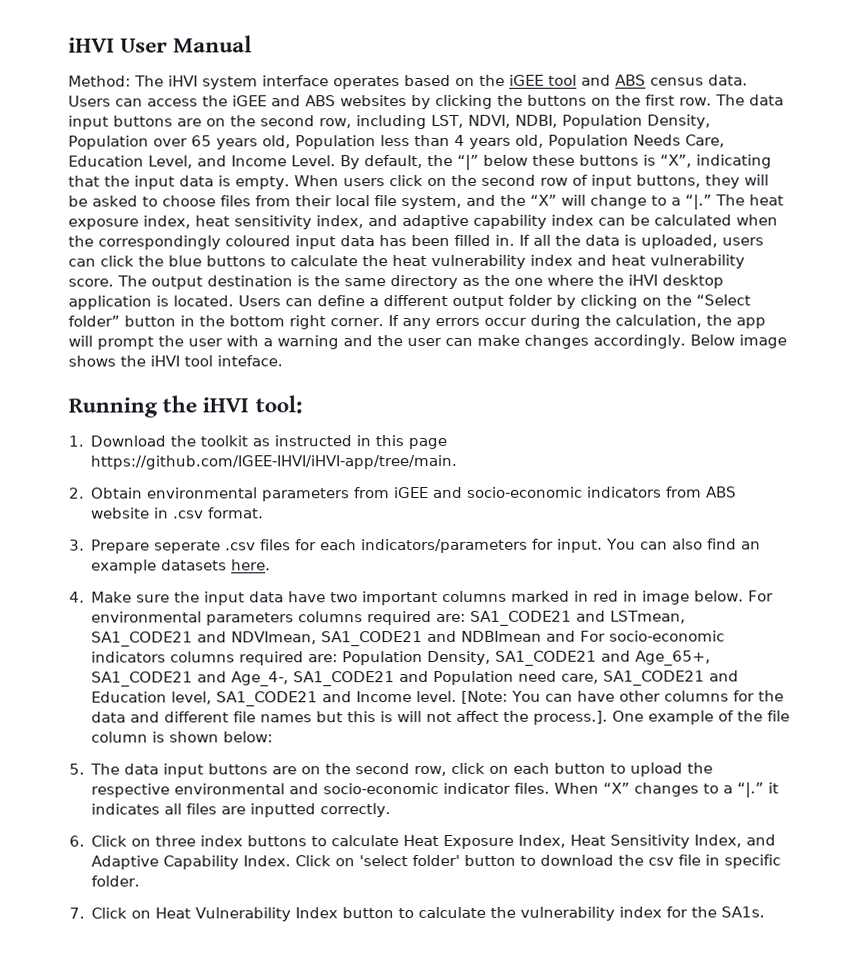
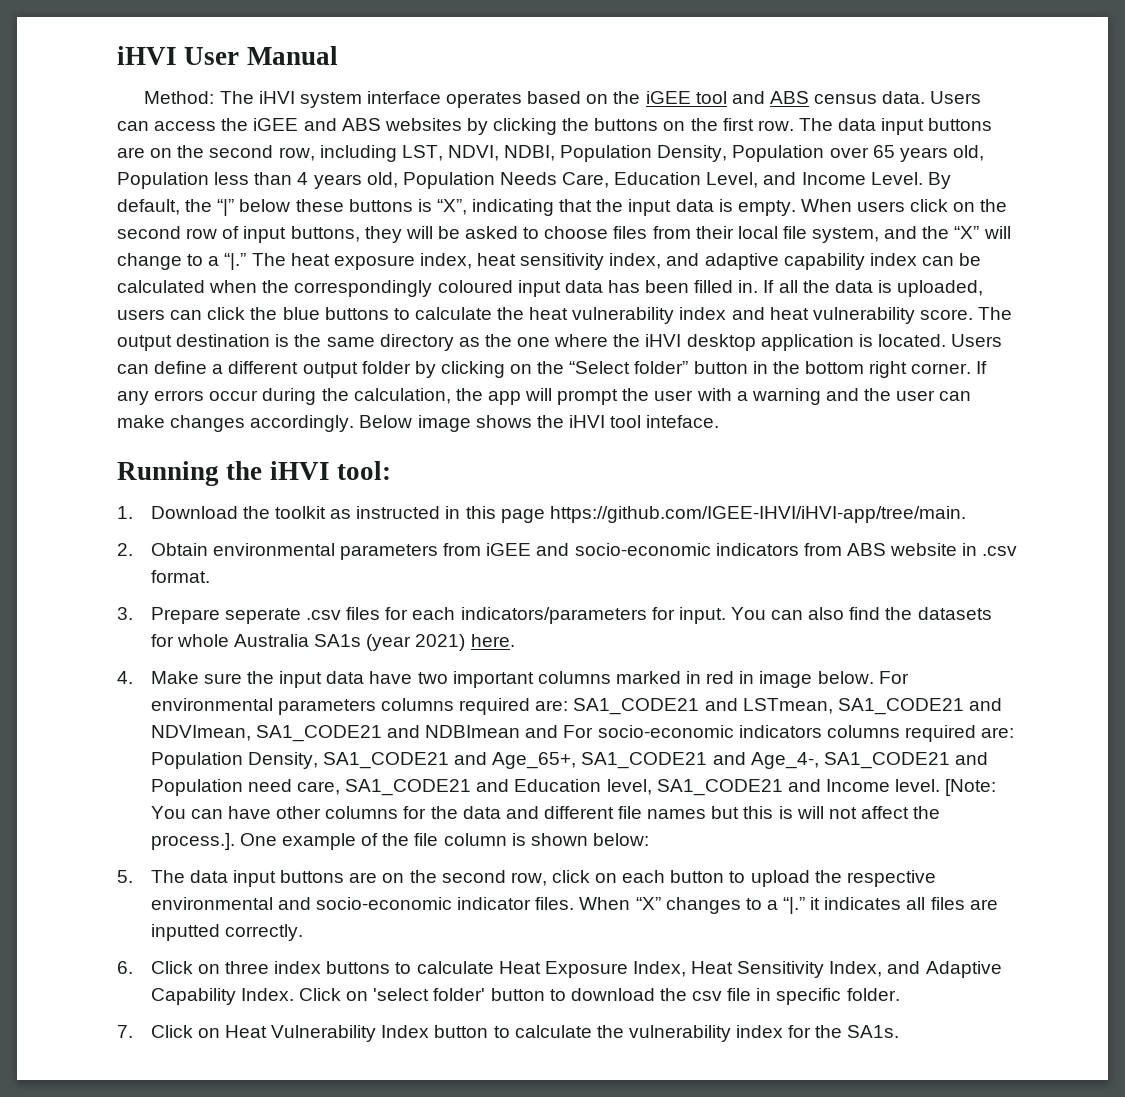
- You can also find an example datasets here.
+ You can also find the datasets for whole Australia SA1s (year 2021) here.

